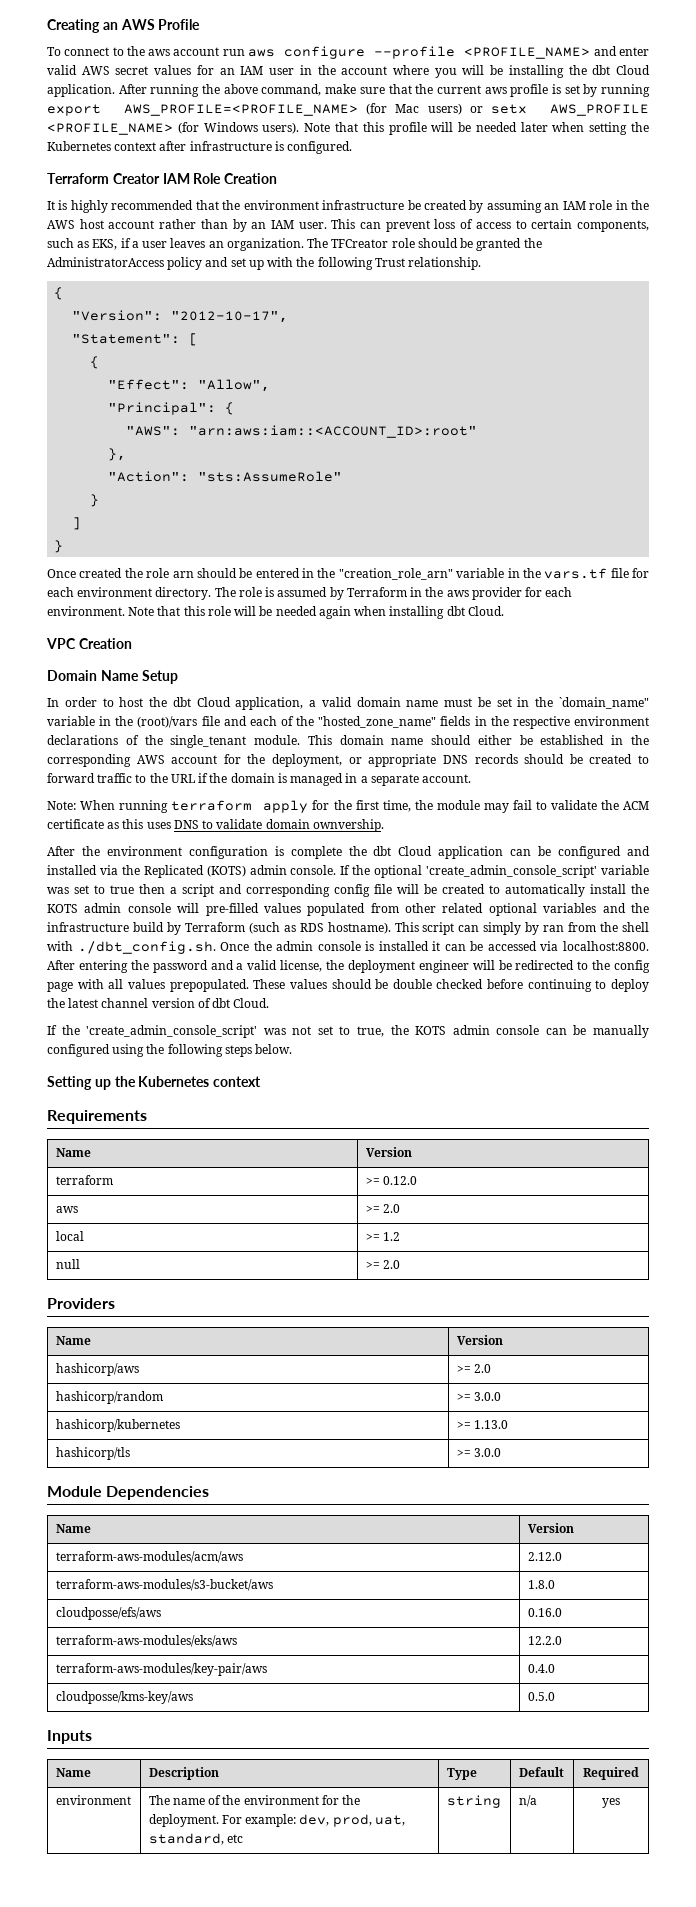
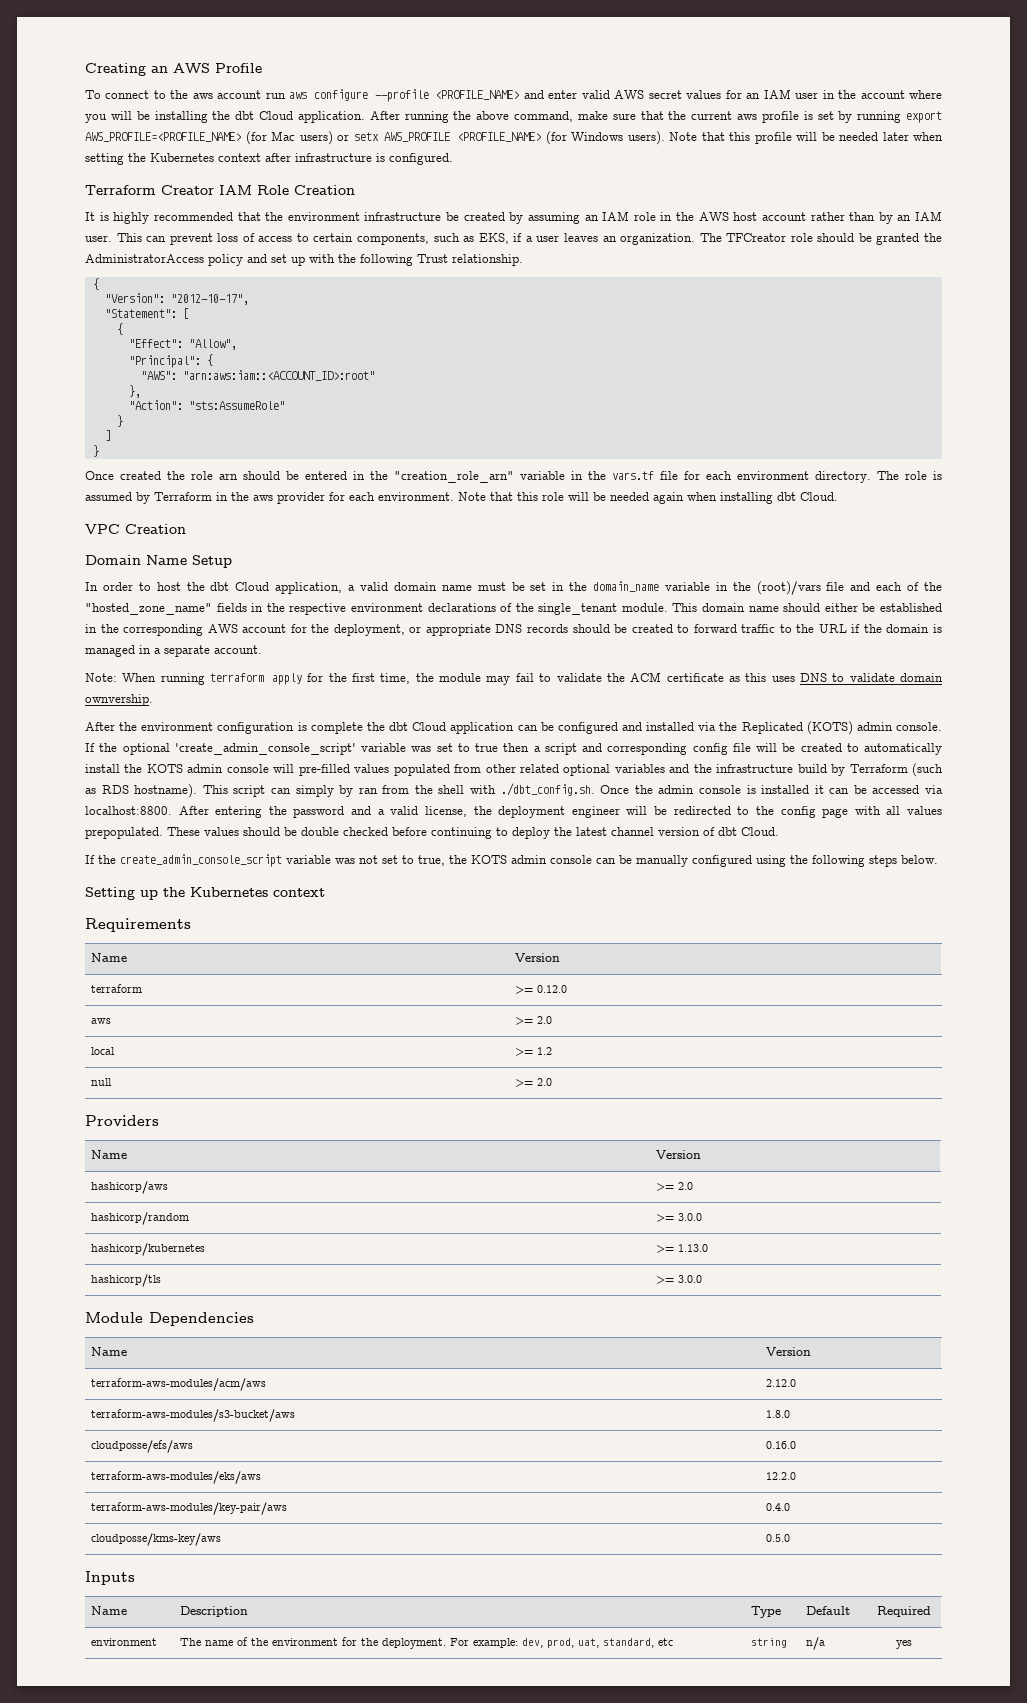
- In order to host the dbt Cloud application, a valid domain name must be set in the `domain_name" variable in the (root)/vars file and each of the "hosted_zone_name" fields in the respective environment declarations of the single_tenant module.
+ In order to host the dbt Cloud application, a valid domain name must be set in the domain_name variable in the (root)/vars file and each of the "hosted_zone_name" fields in the respective environment declarations of the single_tenant module.
- If the 'create_admin_console_script' was not set to true, the KOTS admin console can be manually configured using the following steps below.
+ If the create_admin_console_script variable was not set to true, the KOTS admin console can be manually configured using the following steps below.

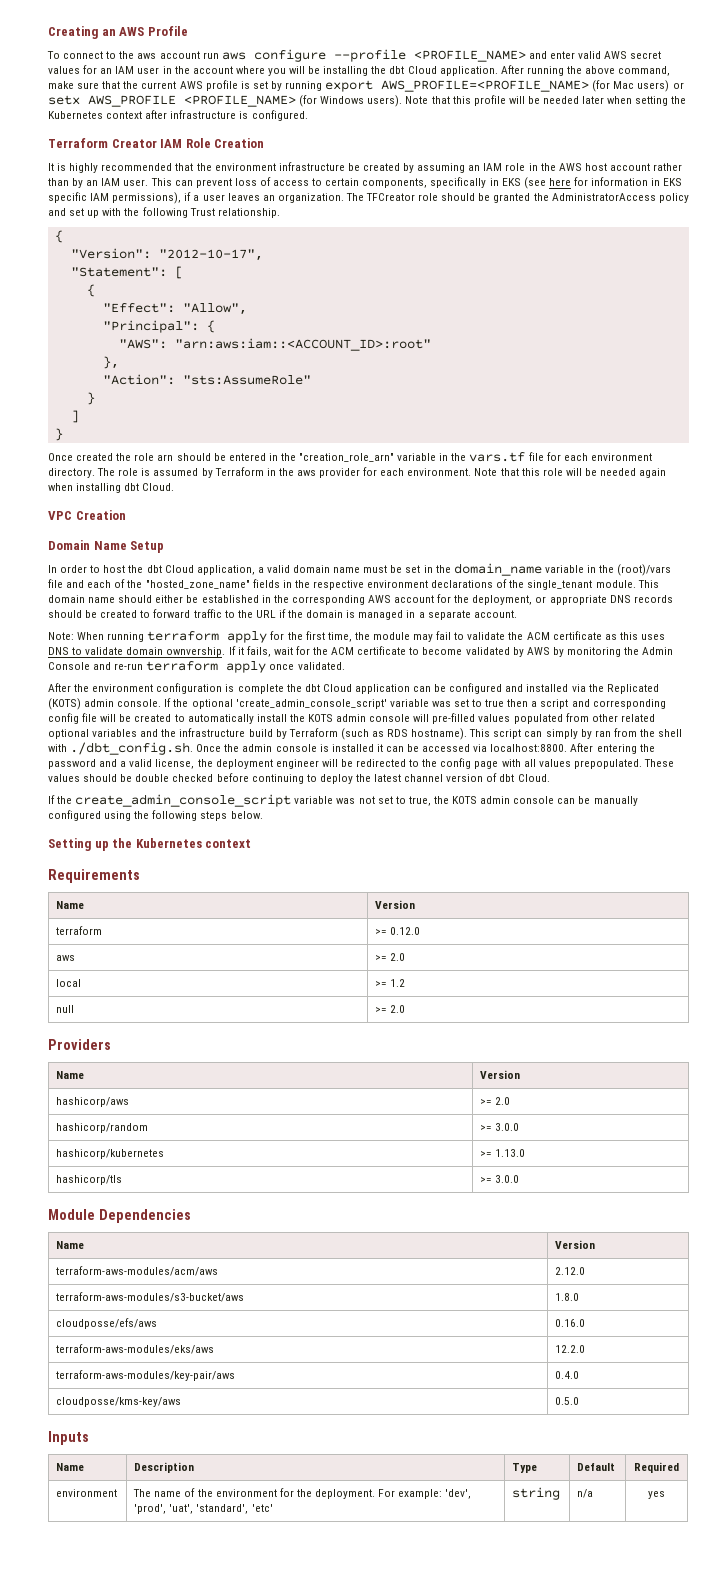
- After running the above command, make sure that the current aws profile is set by running export AWS_PROFILE=<PROFILE_NAME> (for Mac users) or setx AWS_PROFILE <PROFILE_NAME> (for Windows users).
+ After running the above command, make sure that the current AWS profile is set by running export AWS_PROFILE=<PROFILE_NAME> (for Mac users) or setx AWS_PROFILE <PROFILE_NAME> (for Windows users).
- This can prevent loss of access to certain components, such as EKS, if a user leaves an organization.
+ This can prevent loss of access to certain components, specifically in EKS (see here for information in EKS specific IAM permissions), if a user leaves an organization.
+ If it fails, wait for the ACM certificate to become validated by AWS by monitoring the Admin Console and re-run terraform apply once validated.
- environment | The name of the environment for the deployment. For example: dev, prod, uat, standard, etc | string | n/a | yes
+ environment | The name of the environment for the deployment. For example: 'dev', 'prod', 'uat', 'standard', 'etc' | string | n/a | yes

